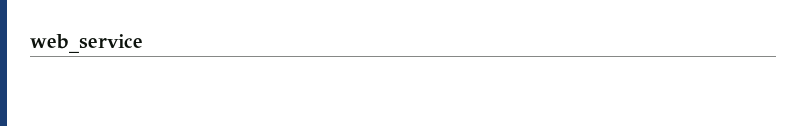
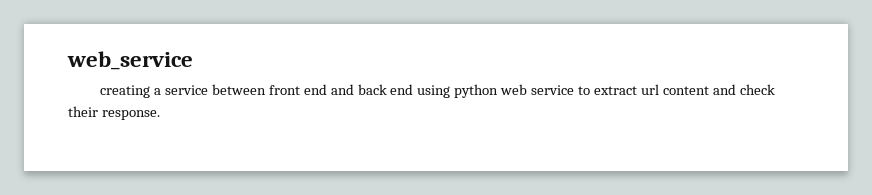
+ creating a service between front end and back end using python web service to extract url content and check their response.

